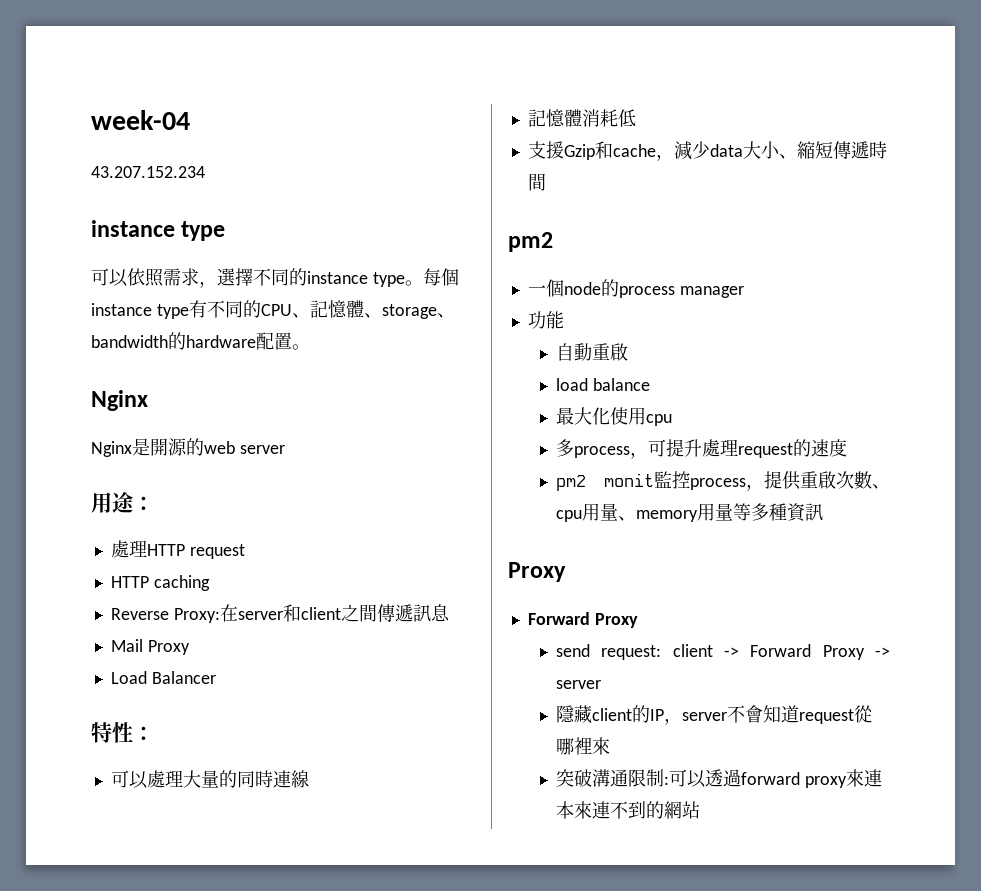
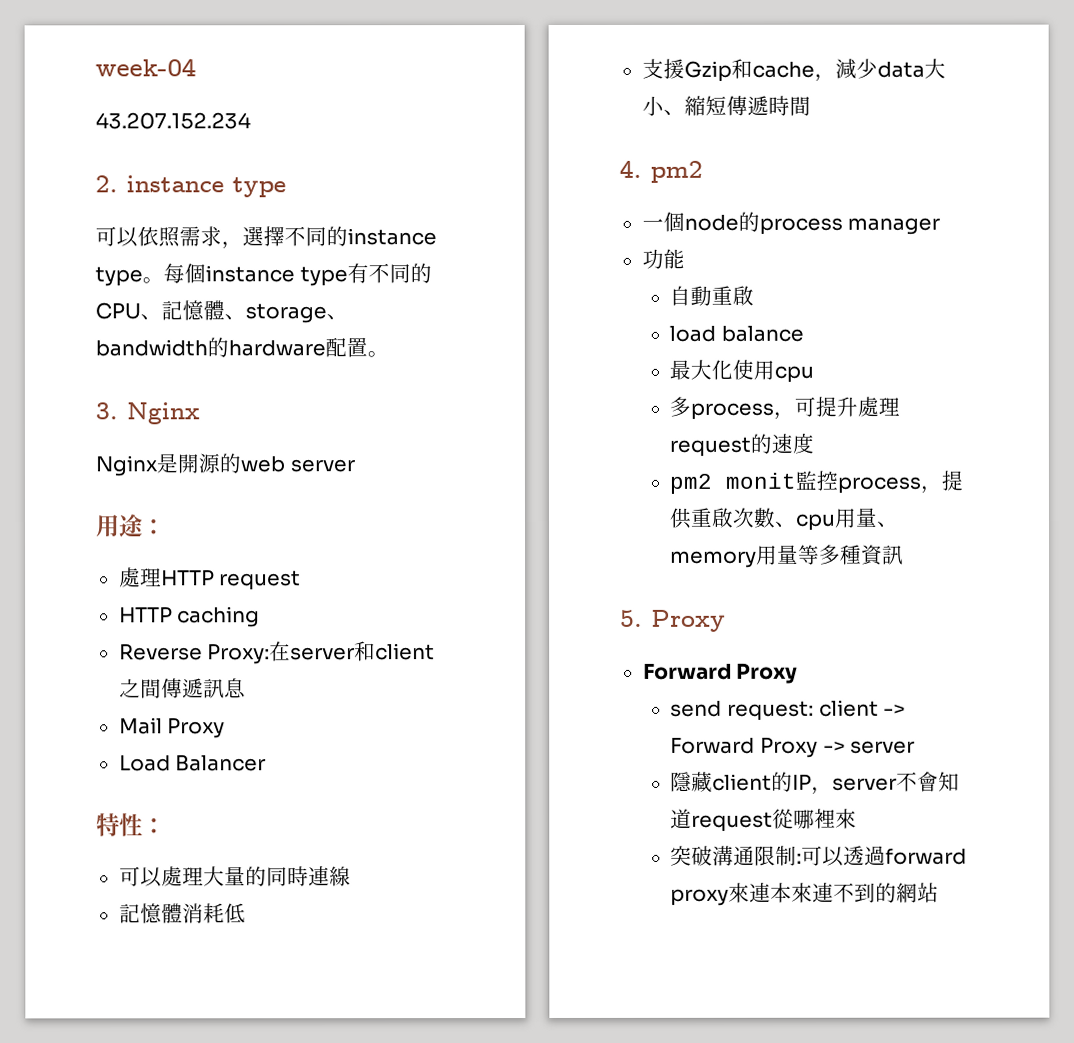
  43.207.152.234
- instance type
+ 2. instance type
  每個instance type有不同的CPU、記憶體、storage、bandwidth的hardware配置。
- Nginx
+ 3. Nginx
  支援Gzip和cache，減少data大小、縮短傳遞時間
- pm2
+ 4. pm2
  pm2 monit監控process，提供重啟次數、cpu用量、memory用量等多種資訊
- Proxy
+ 5. Proxy

